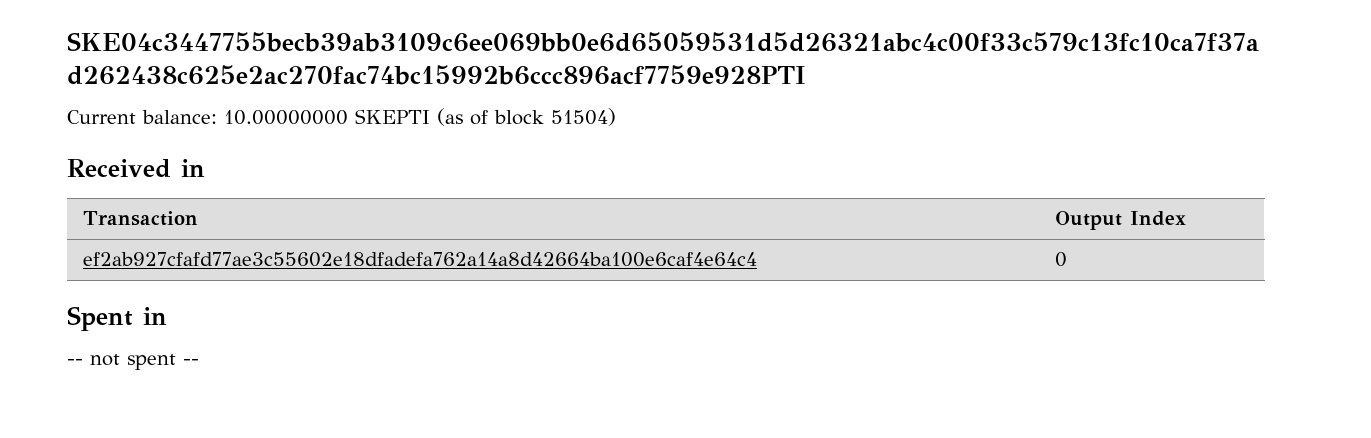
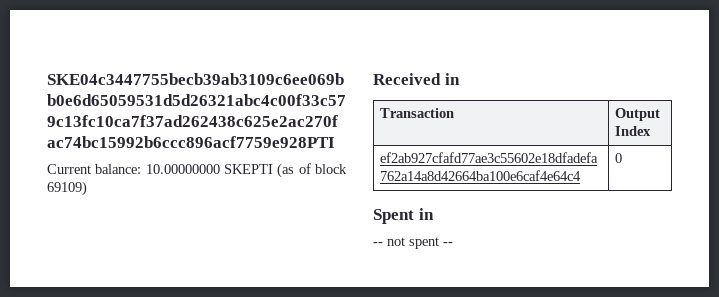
- Current balance: 10.00000000 SKEPTI (as of block 51504)
+ Current balance: 10.00000000 SKEPTI (as of block 69109)

